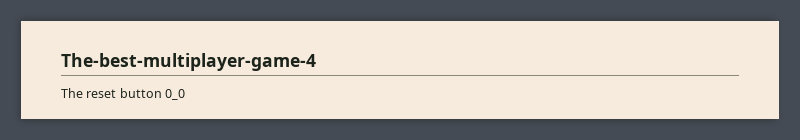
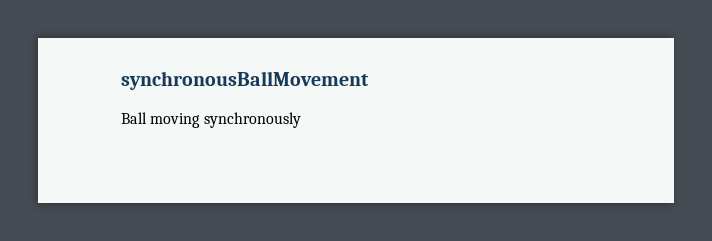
- The-best-multiplayer-game-4
- The reset button 0_0
+ synchronousBallMovement
+ Ball moving synchronously

